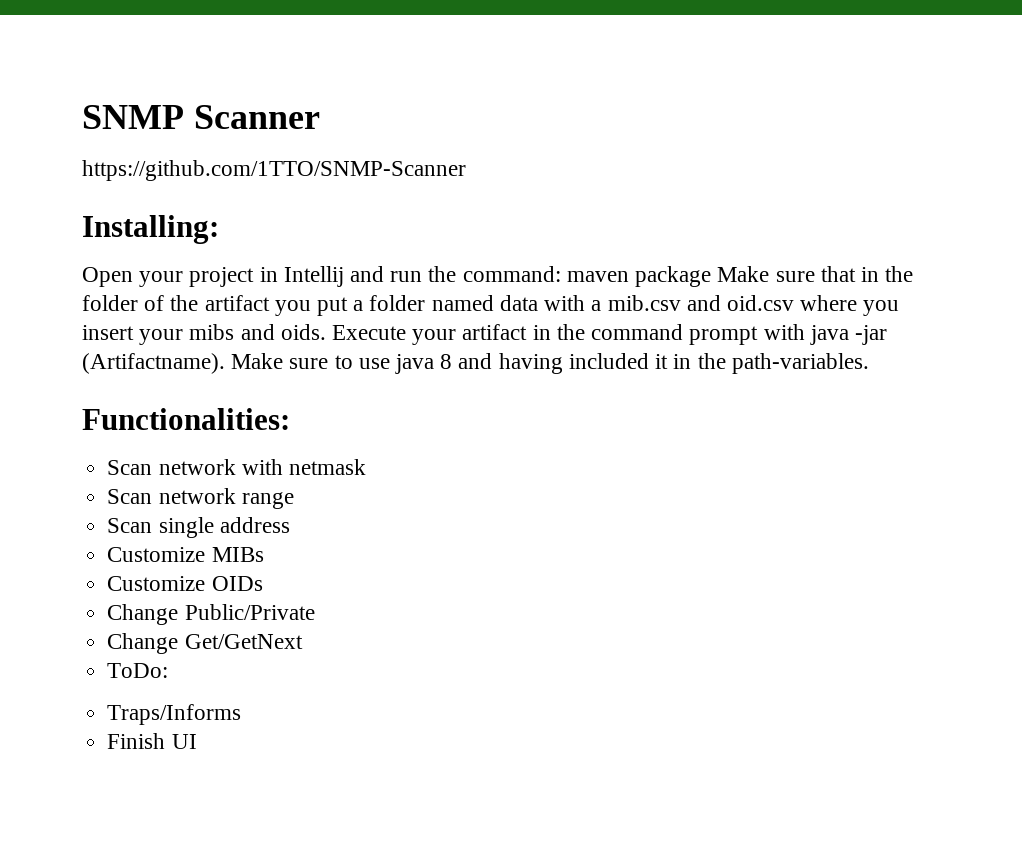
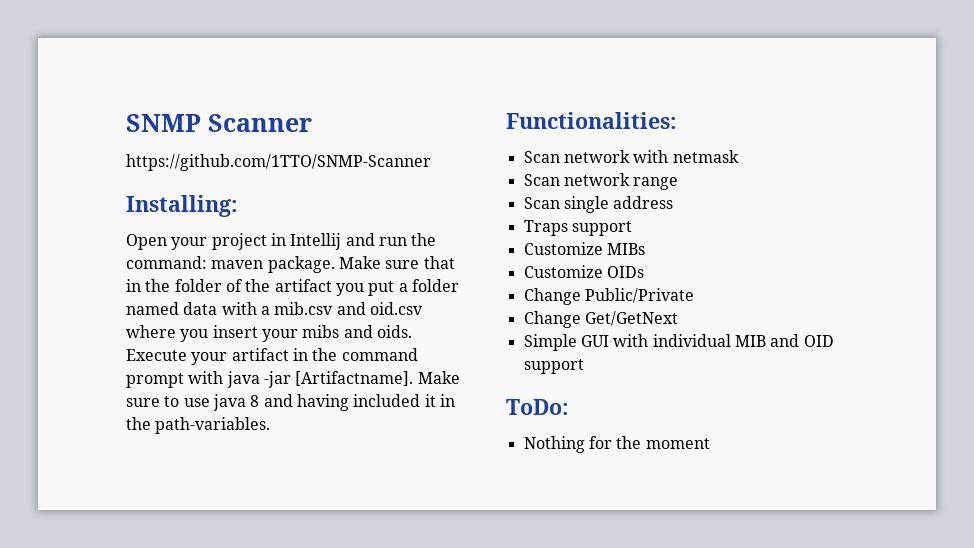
- Open your project in Intellij and run the command: maven package Make sure that in the folder of the artifact you put a folder named data with a mib.csv and oid.csv where you insert your mibs and oids.
+ Open your project in Intellij and run the command: maven package. Make sure that in the folder of the artifact you put a folder named data with a mib.csv and oid.csv where you insert your mibs and oids.
- Execute your artifact in the command prompt with java -jar (Artifactname).
+ Execute your artifact in the command prompt with java -jar [Artifactname].
+ Traps support
+ Simple GUI with individual MIB and OID support
  ToDo:
- Traps/Informs
- Finish UI
+ Nothing for the moment

